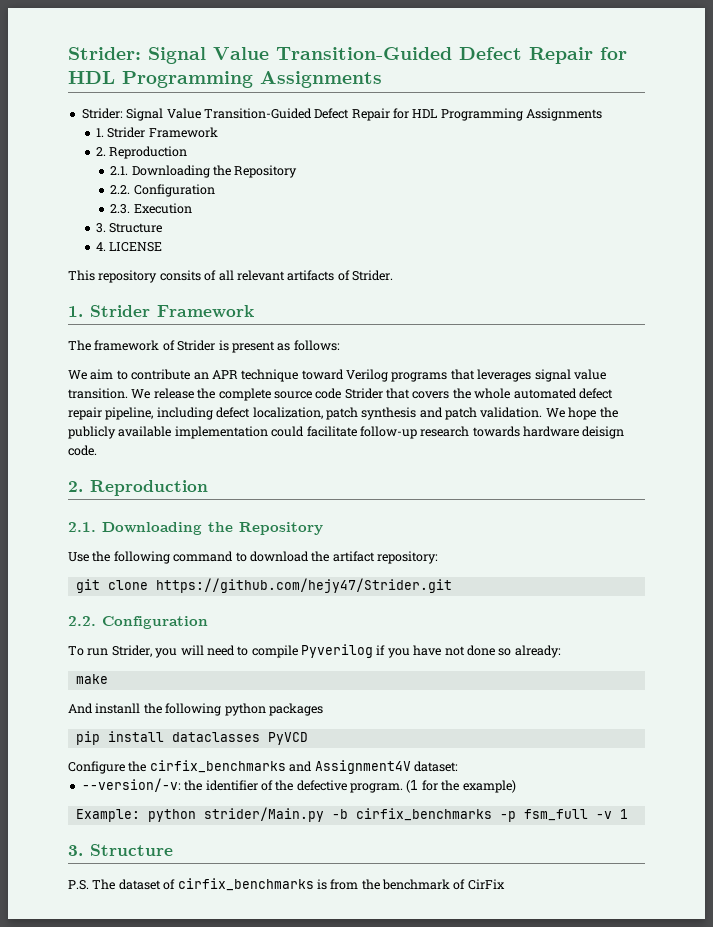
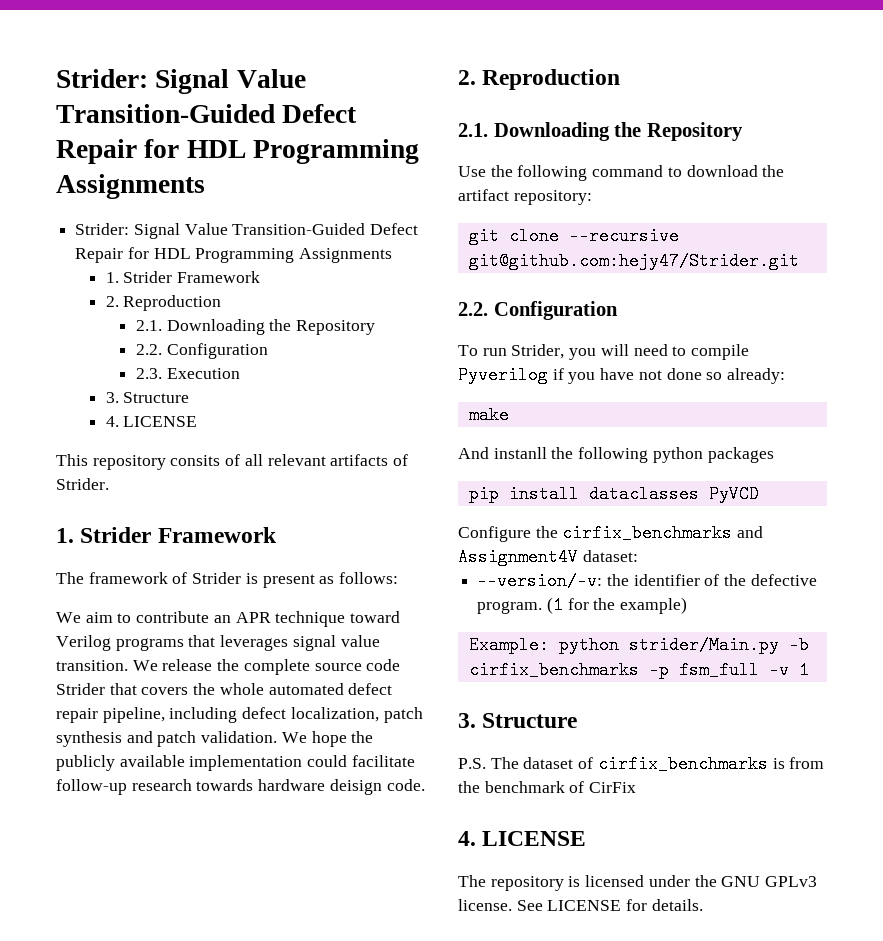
- git clone https://github.com/hejy47/Strider.git
+ git clone --recursive git@github.com:hejy47/Strider.git
  P.S. The dataset of cirfix_benchmarks is from the benchmark of CirFix
+ 4. LICENSE
+ The repository is licensed under the GNU GPLv3 license. See LICENSE for details.

